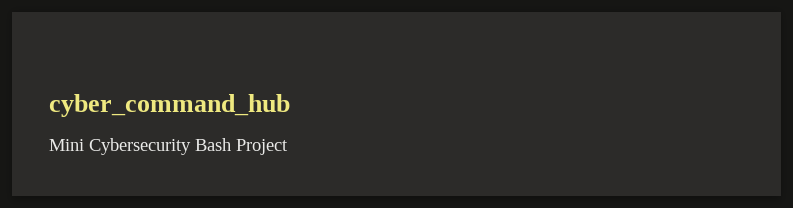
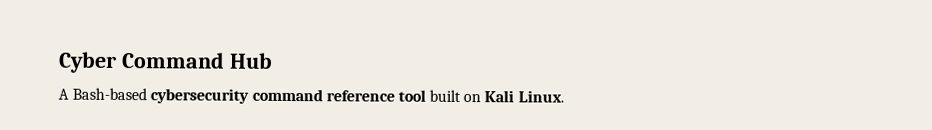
- cyber_command_hub
- Mini Cybersecurity Bash Project
+ Cyber Command Hub
+ A Bash-based cybersecurity command reference tool built on Kali Linux.

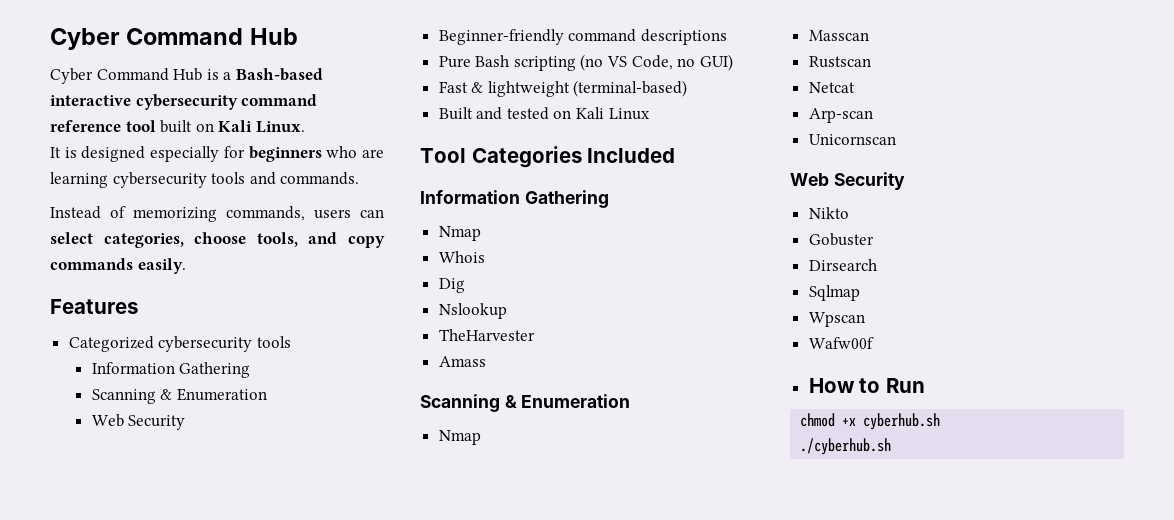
- A Bash-based cybersecurity command reference tool built on Kali Linux.
+ Cyber Command Hub is a Bash-based interactive cybersecurity command reference tool built on Kali Linux.
+ It is designed especially for beginners who are learning cybersecurity tools and commands.
+ Instead of memorizing commands, users can select categories, choose tools, and copy commands easily.
+ Features
+ Categorized cybersecurity tools
+ Information Gathering
+ Scanning & Enumeration
+ Web Security
+ Beginner-friendly command descriptions
+ Pure Bash scripting (no VS Code, no GUI)
+ Fast & lightweight (terminal-based)
+ Built and tested on Kali Linux
+ Tool Categories Included
+ Information Gathering
+ Nmap
+ Whois
+ Dig
+ Nslookup
+ TheHarvester
+ Amass
+ Scanning & Enumeration
+ Nmap
+ Masscan
+ Rustscan
+ Netcat
+ Arp-scan
+ Unicornscan
+ Web Security
+ Nikto
+ Gobuster
+ Dirsearch
+ Sqlmap
+ Wpscan
+ Wafw00f
+ How to Run
+ chmod +x cyberhub.sh
+ ./cyberhub.sh

